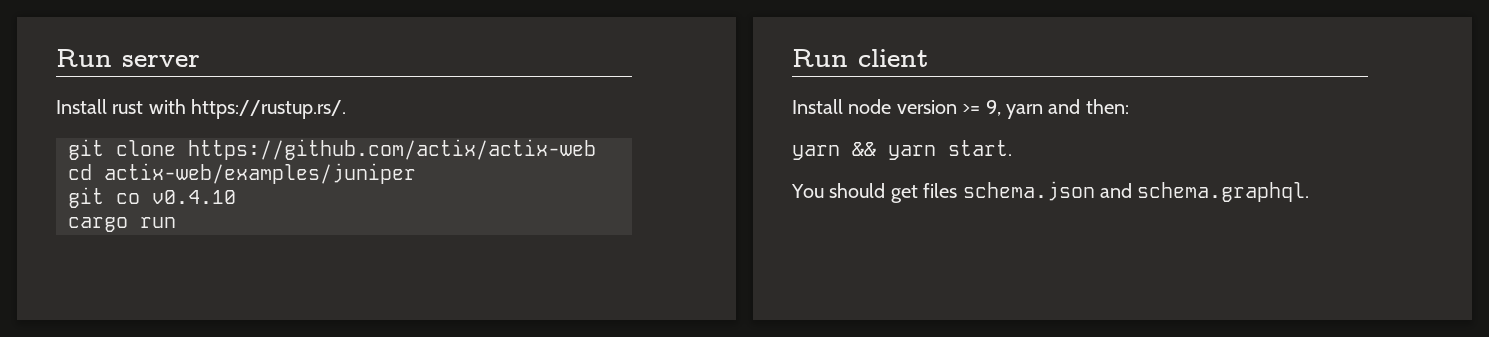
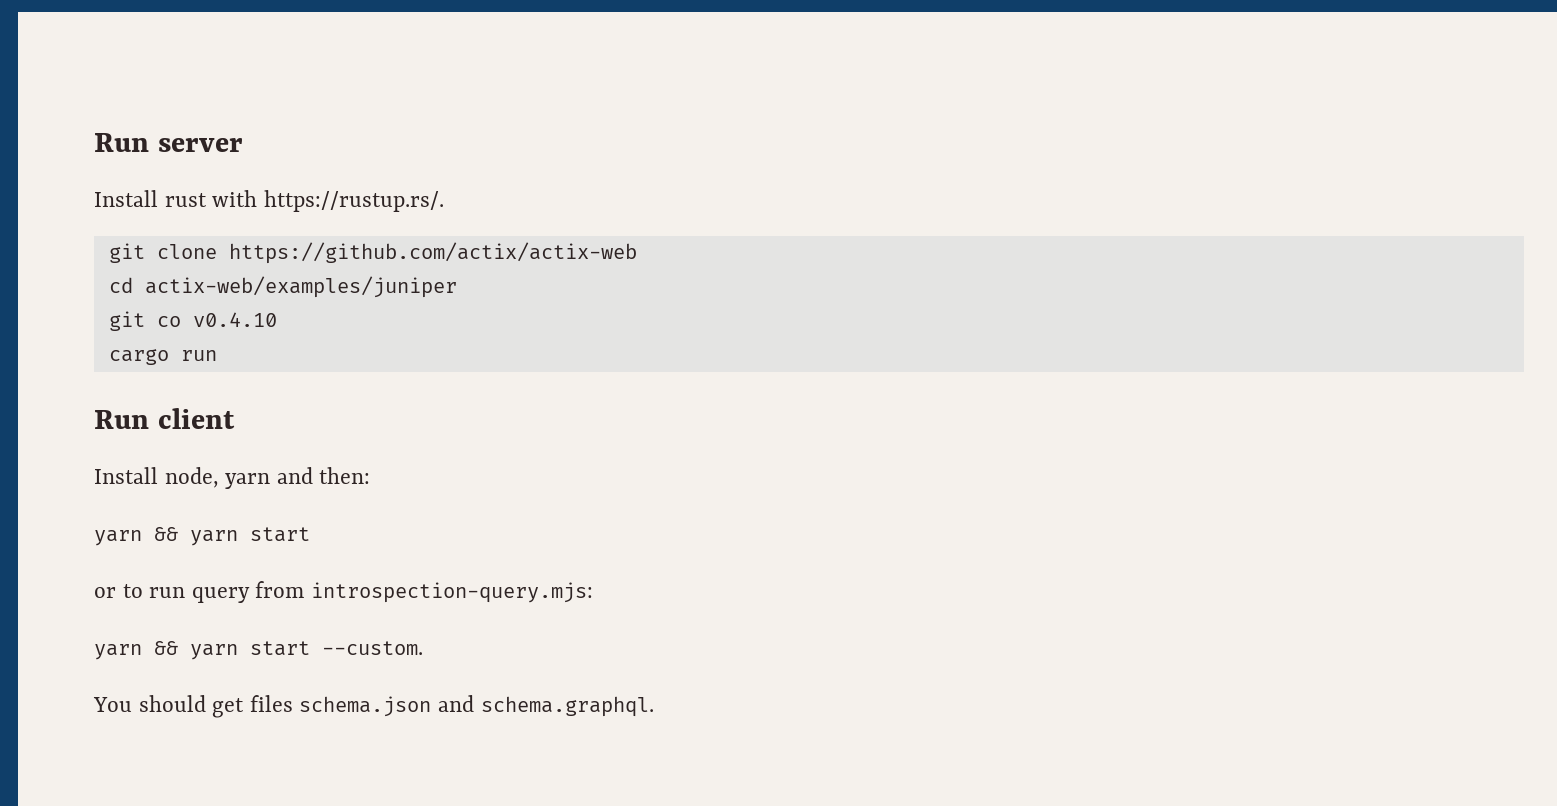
- Install node version >= 9, yarn and then:
- yarn && yarn start.
+ Install node, yarn and then:
+ yarn && yarn start
+ or to run query from introspection-query.mjs:
+ yarn && yarn start --custom.

